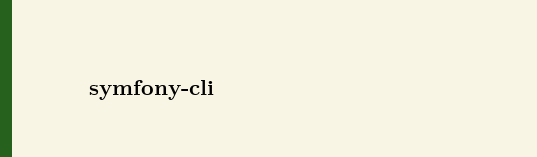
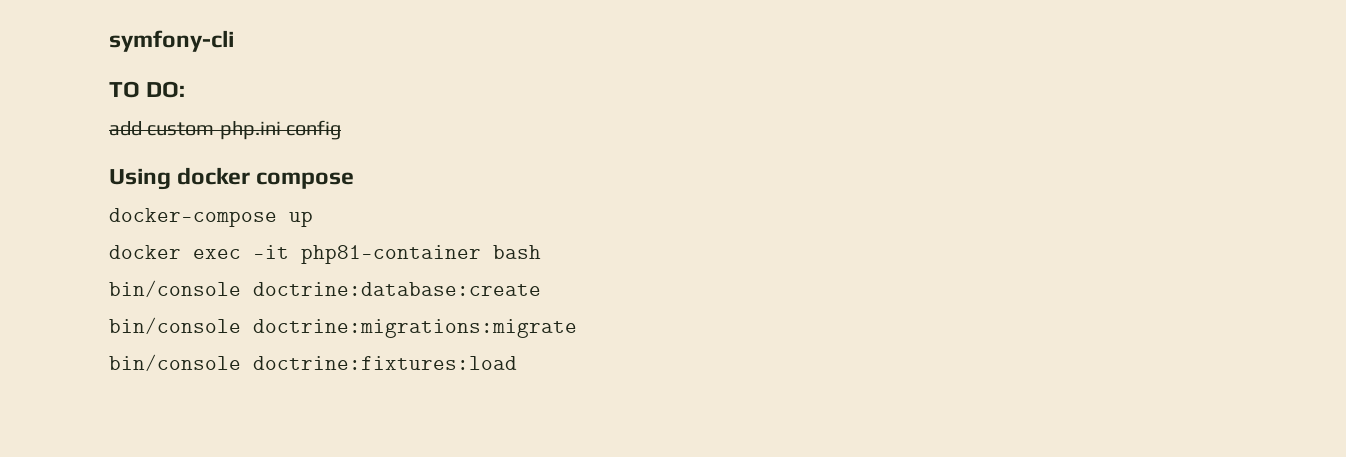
+ TO DO:
+ add custom php.ini config
+ Using docker compose
+ docker-compose up
+ docker exec -it php81-container bash
+ bin/console doctrine:database:create
+ bin/console doctrine:migrations:migrate
+ bin/console doctrine:fixtures:load

